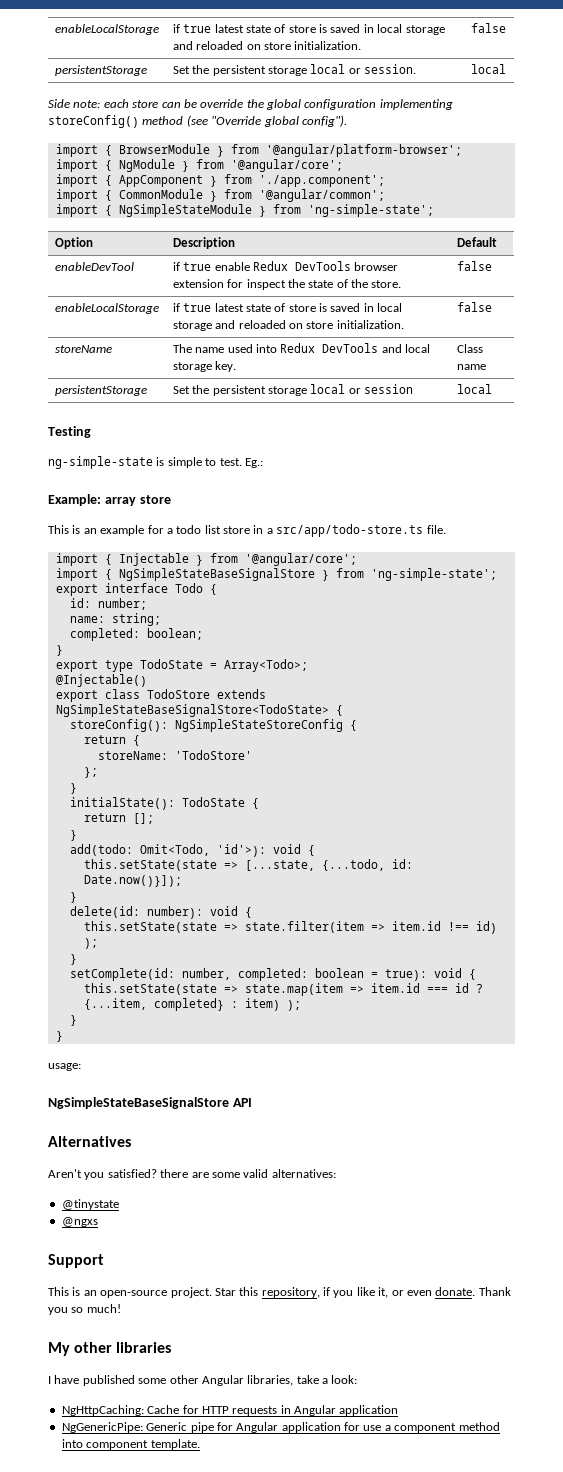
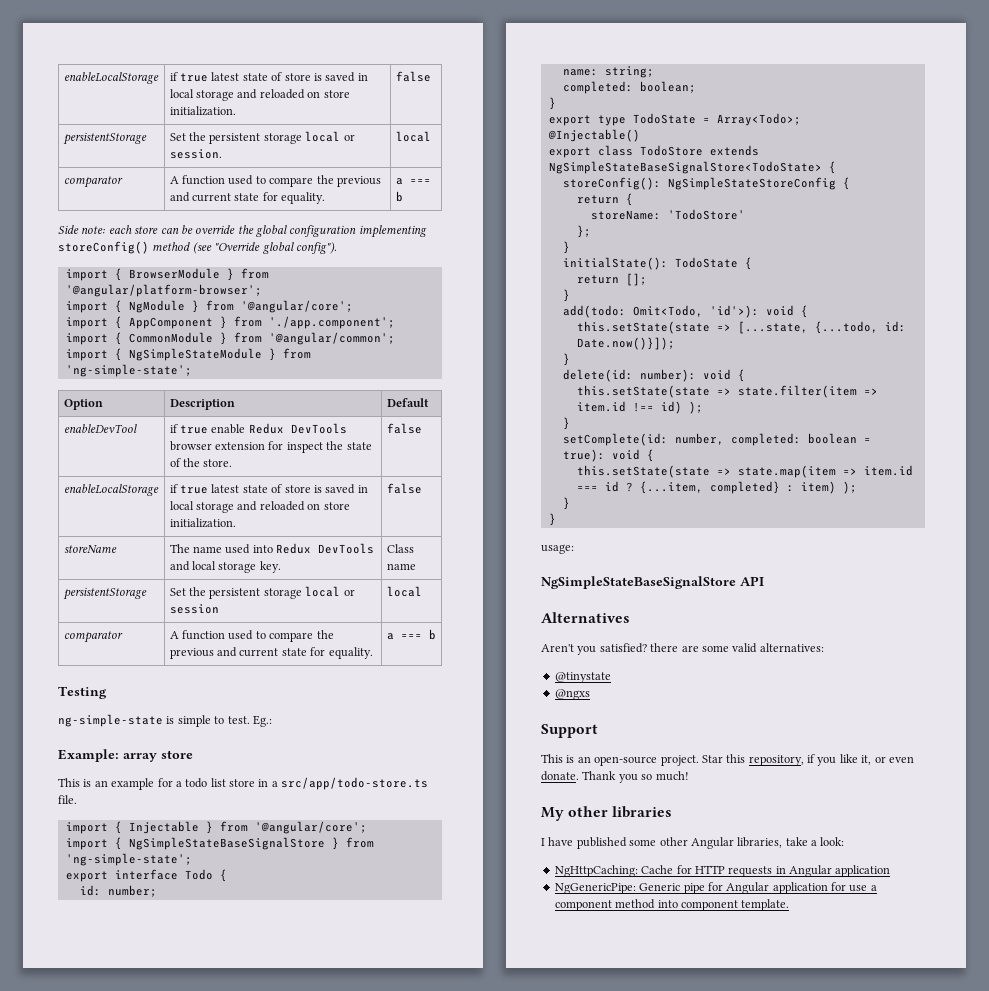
  persistentStorage | Set the persistent storage local or session. | local
+ comparator | A function used to compare the previous and current state for equality. | a === b
  persistentStorage | Set the persistent storage local or session | local
+ comparator | A function used to compare the previous and current state for equality. | a === b

